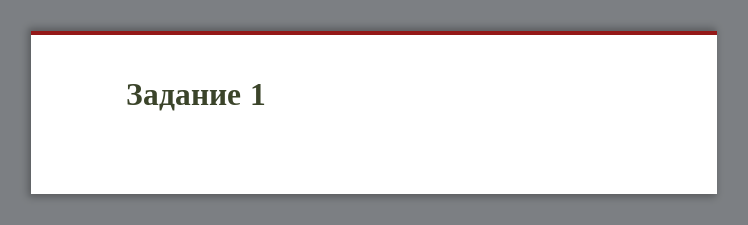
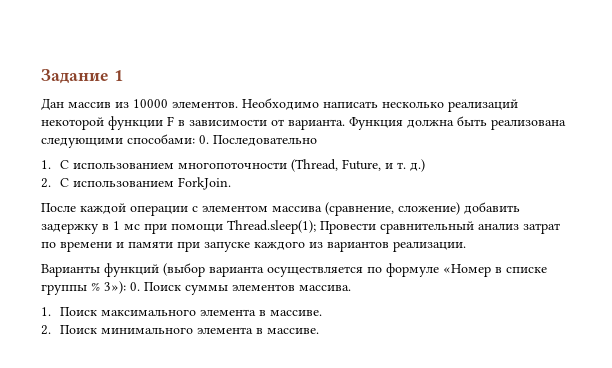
+ Дан массив из 10000 элементов. Необходимо написать несколько реализаций некоторой функции F в зависимости от варианта. Функция должна быть реализована следующими способами: 0. Последовательно
+ 1. С использованием многопоточности (Thread, Future, и т. д.)
+ 2. С использованием ForkJoin.
+ После каждой операции с элементом массива (сравнение, сложение) добавить задержку в 1 мс при помощи Thread.sleep(1); Провести сравнительный анализ затрат по времени и памяти при запуске каждого из вариантов реализации.
+ Варианты функций (выбор варианта осуществляется по формуле «Номер в списке группы % 3»): 0. Поиск суммы элементов массива.
+ 1. Поиск максимального элемента в массиве.
+ 2. Поиск минимального элемента в массиве.

